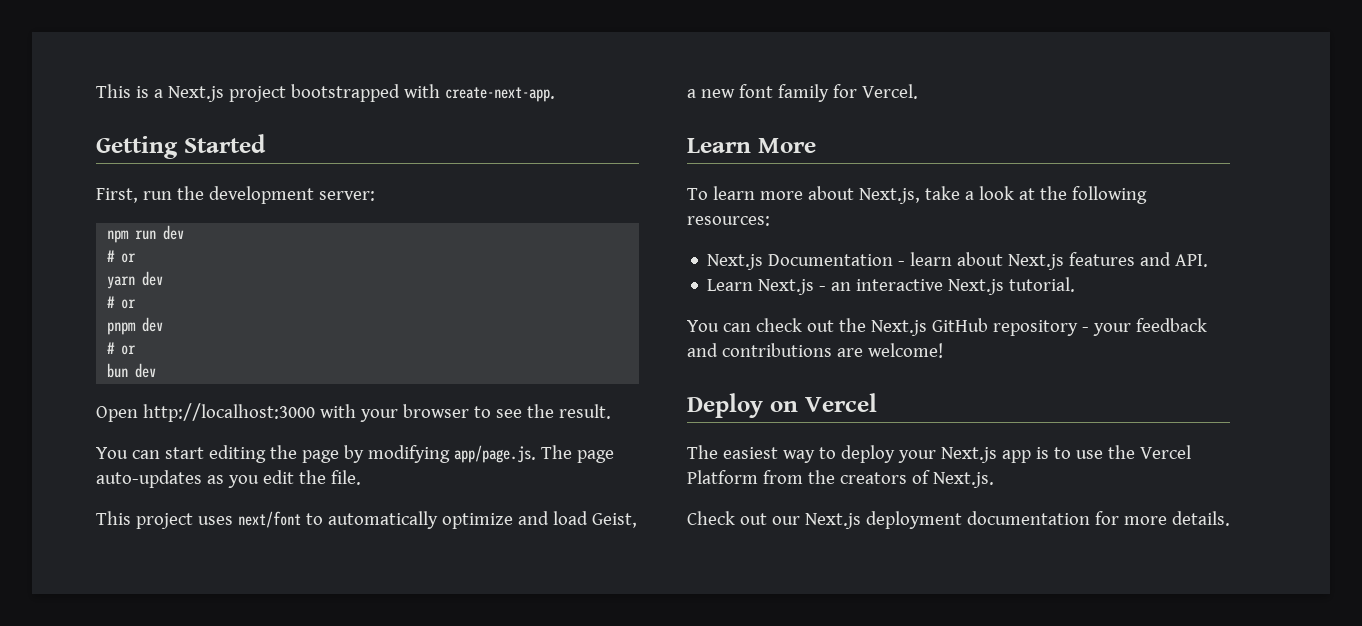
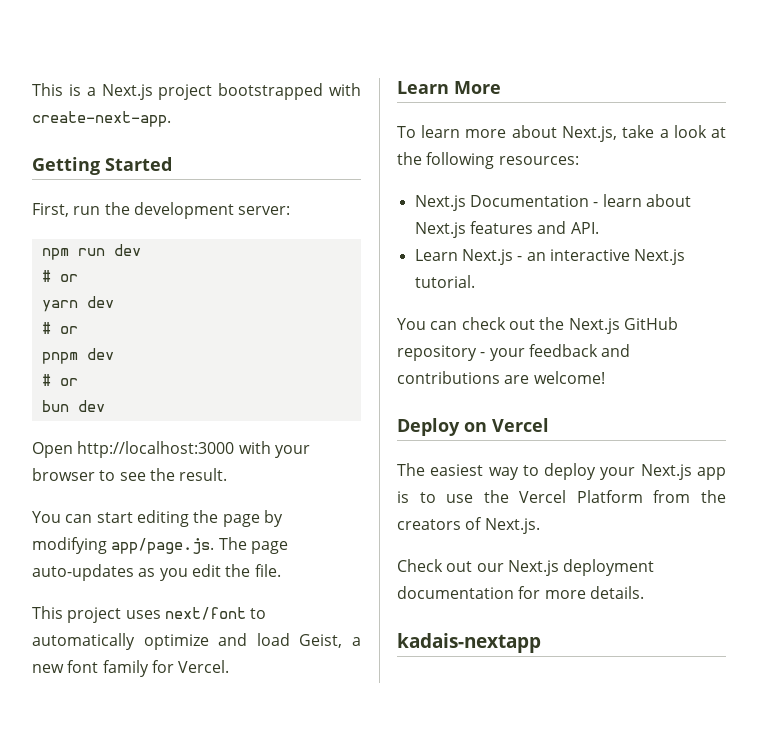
+ kadais-nextapp

